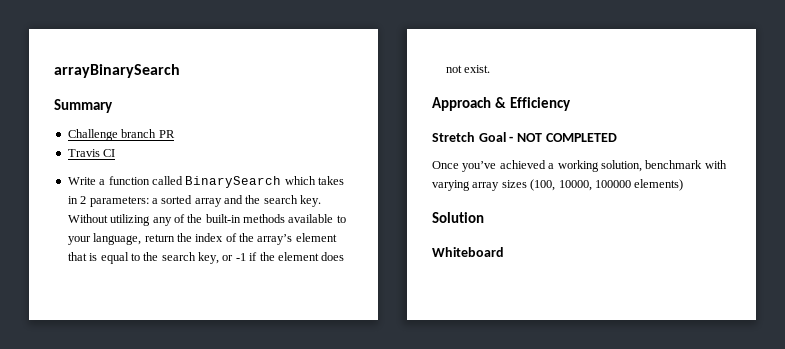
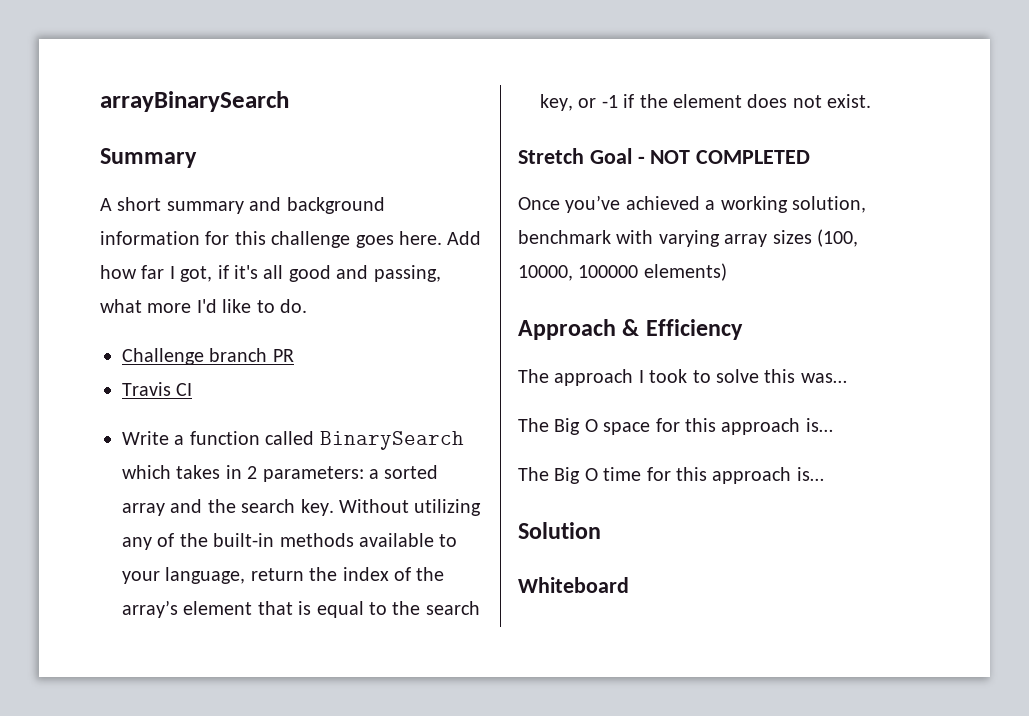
+ A short summary and background information for this challenge goes here. Add how far I got, if it's all good and passing, what more I'd like to do.
- Approach & Efficiency
+ Approach & Efficiency
+ The approach I took to solve this was…
+ The Big O space for this approach is…
+ The Big O time for this approach is…

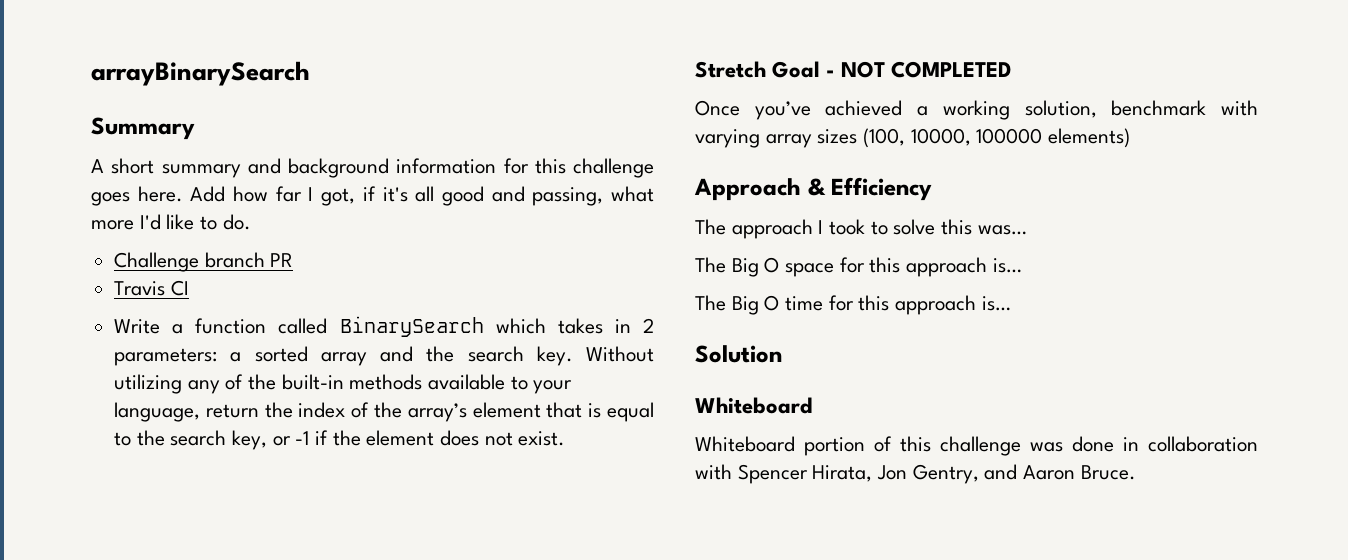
+ Whiteboard portion of this challenge was done in collaboration with Spencer Hirata, Jon Gentry, and Aaron Bruce.

